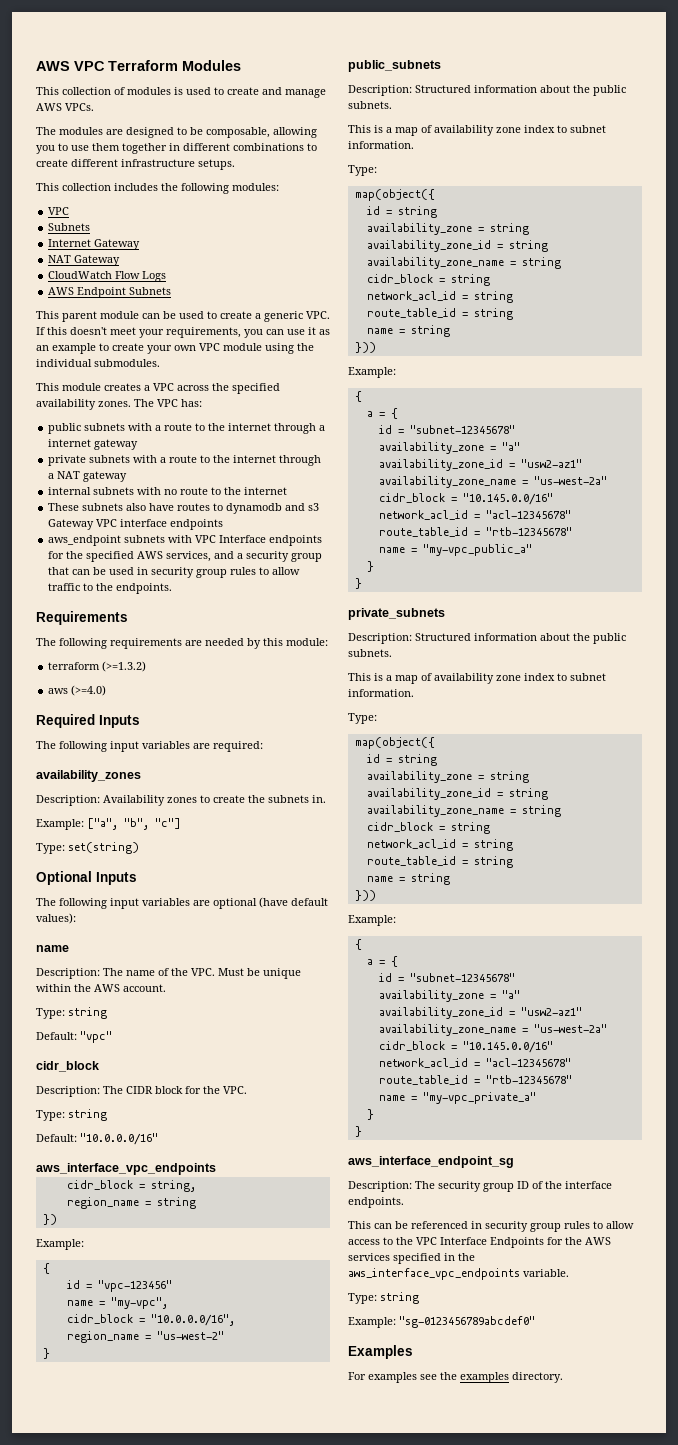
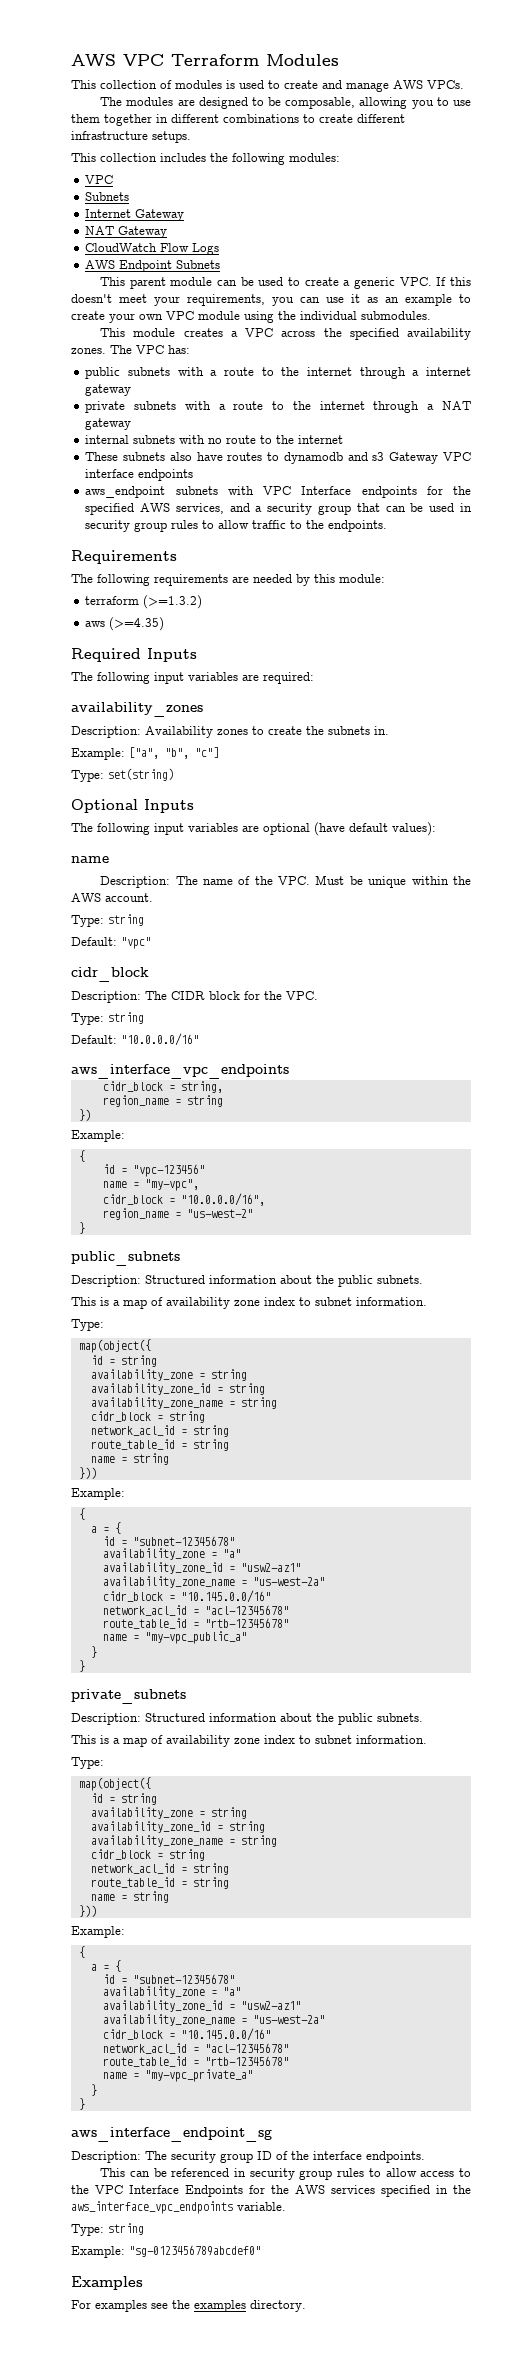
- aws (>=4.0)
+ aws (>=4.35)

